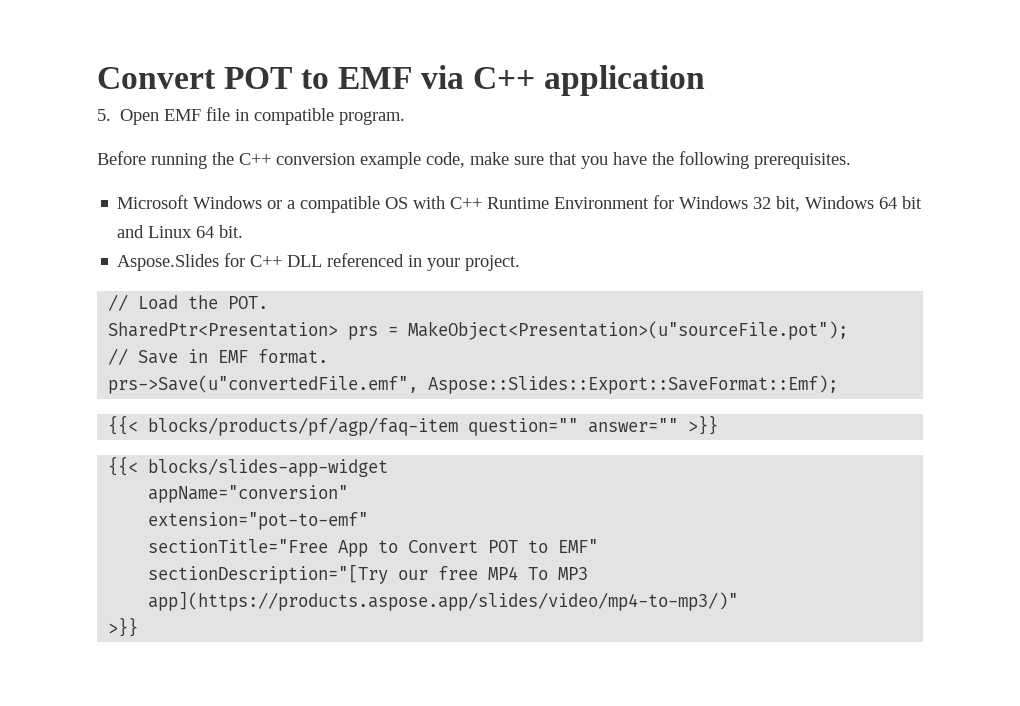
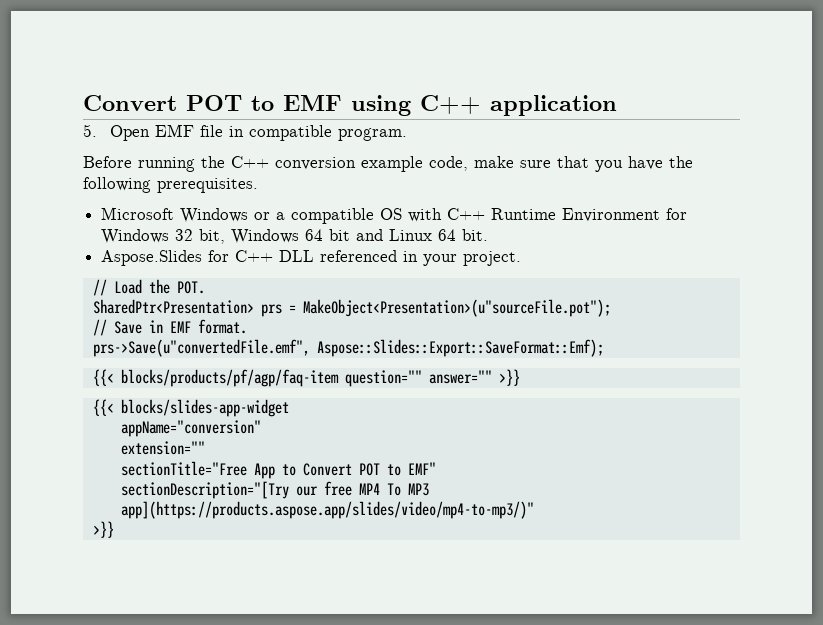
- Convert POT to EMF via C++ application
+ Convert POT to EMF using C++ application
- extension="pot-to-emf"
+ extension=""

